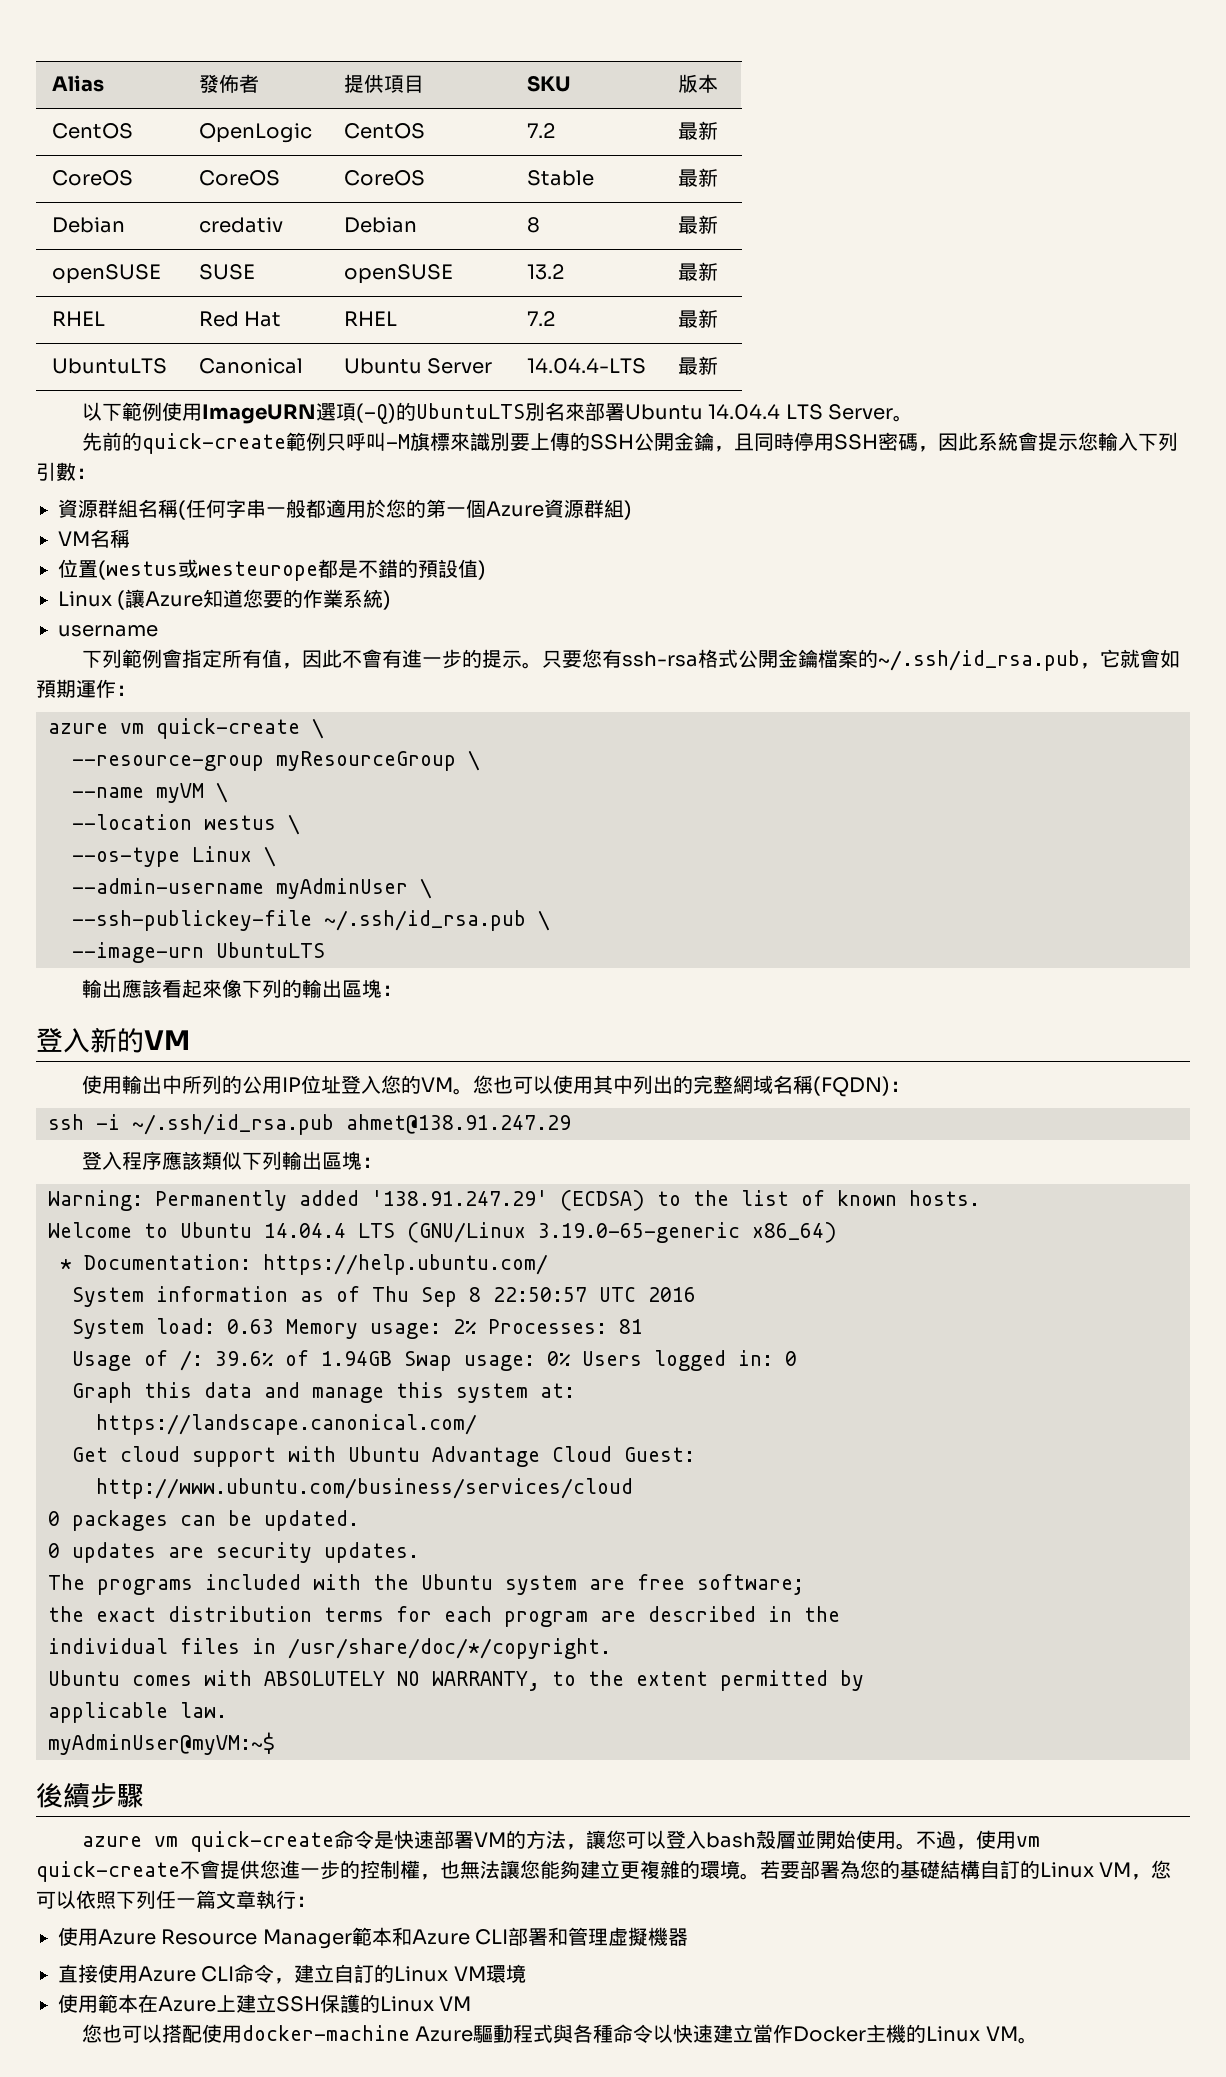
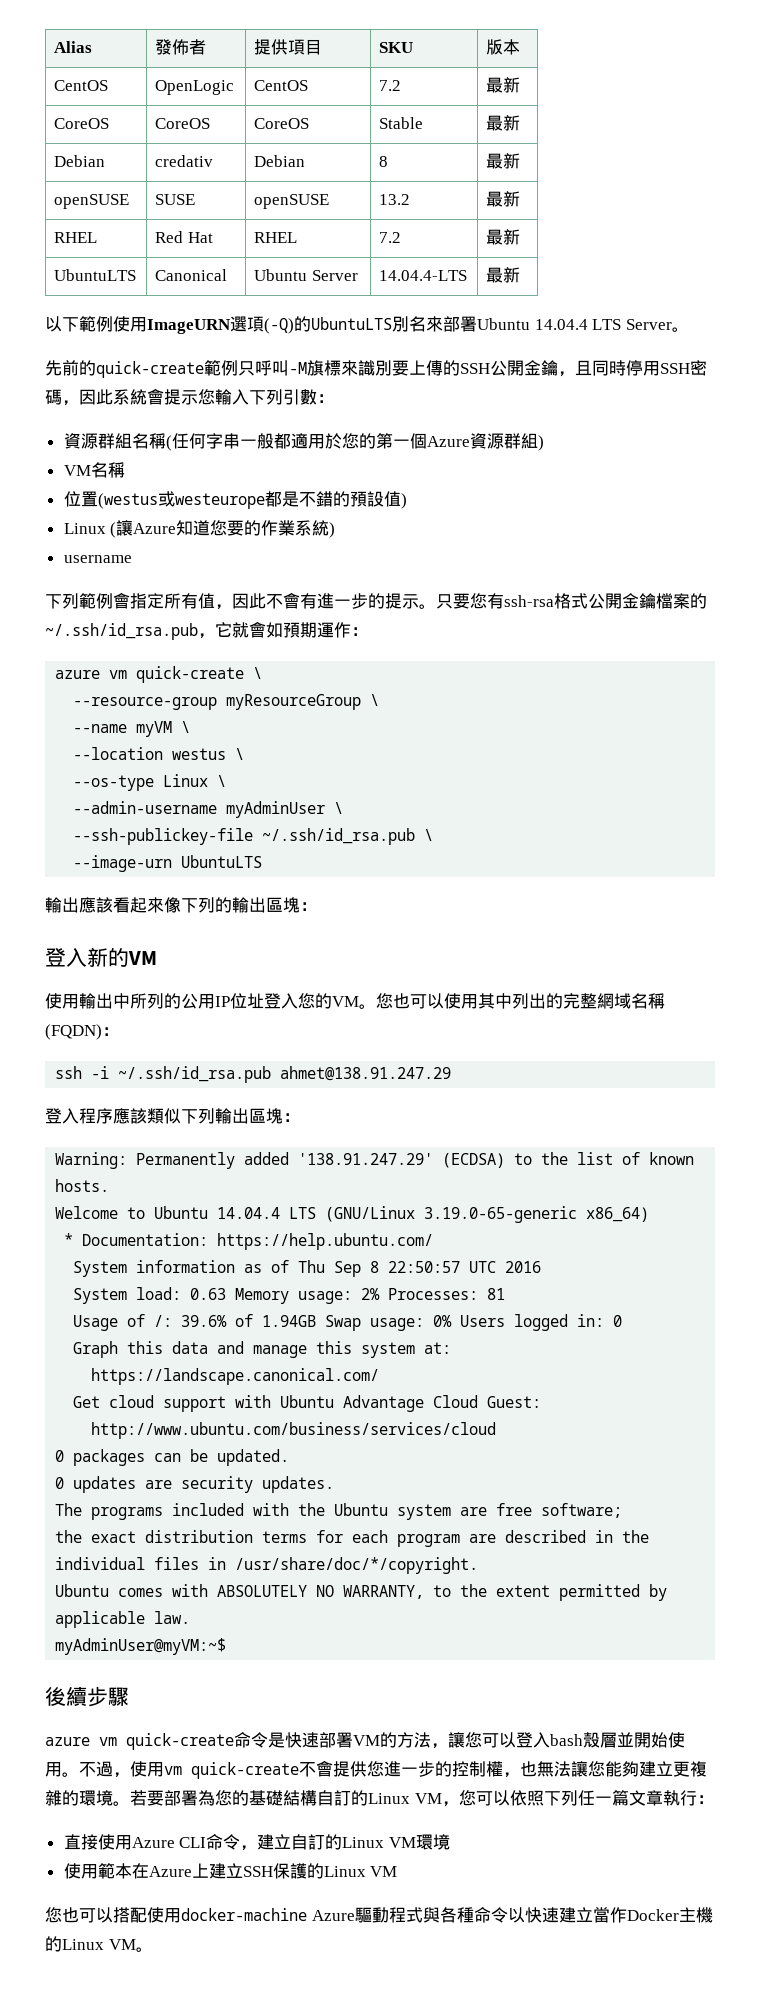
- 使用Azure Resource Manager範本和Azure CLI部署和管理虛擬機器

